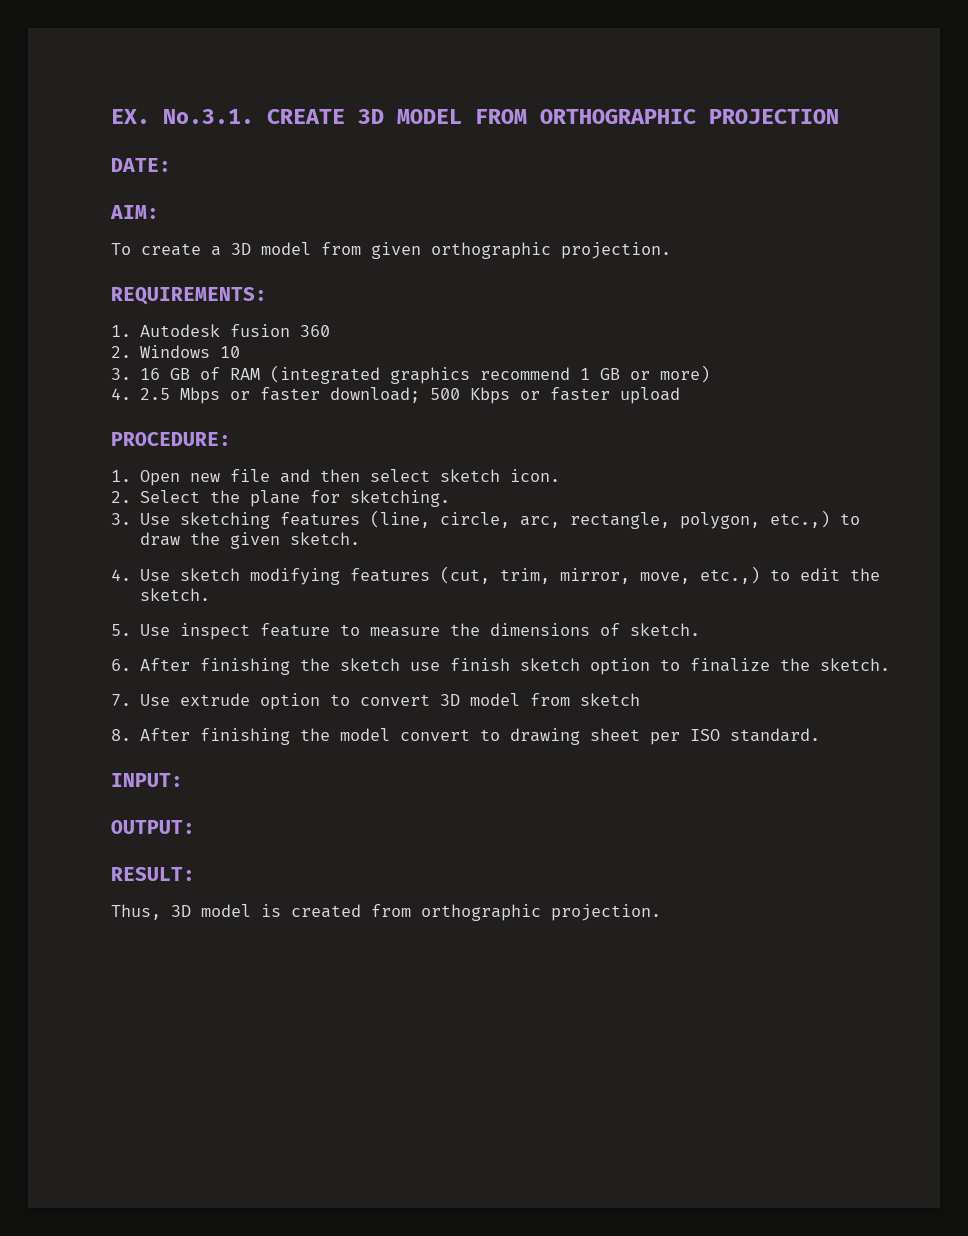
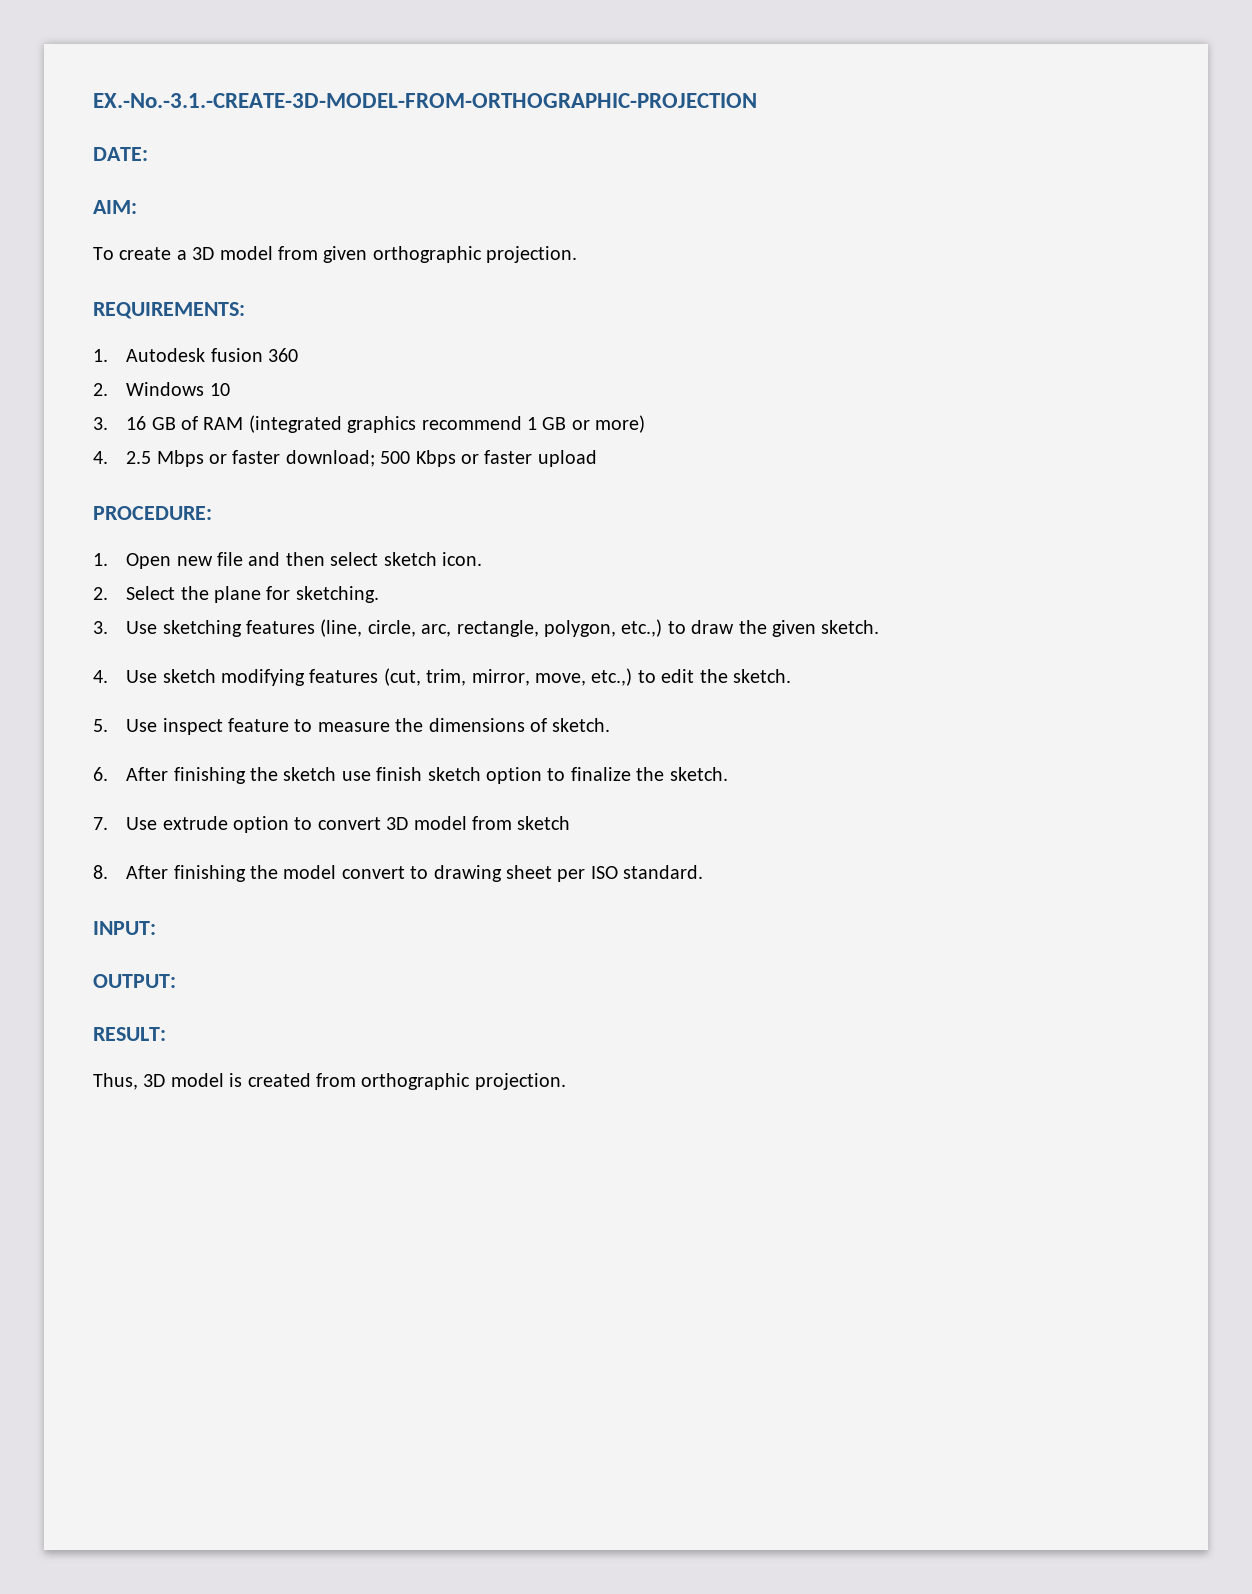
- EX. No.3.1. CREATE 3D MODEL FROM ORTHOGRAPHIC PROJECTION
+ EX.-No.-3.1.-CREATE-3D-MODEL-FROM-ORTHOGRAPHIC-PROJECTION

